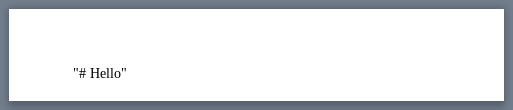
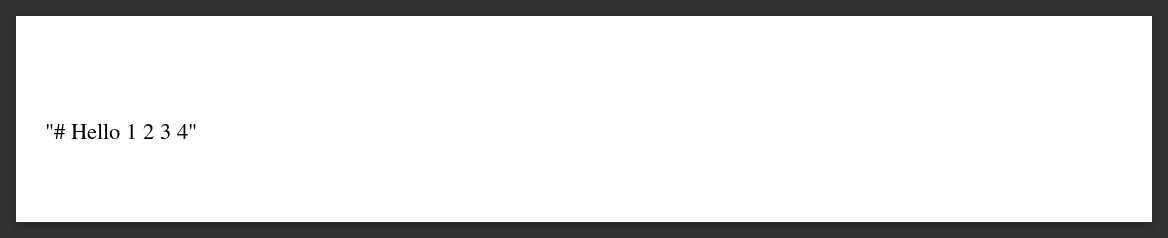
- "# Hello"
+ "# Hello 1 2 3 4"

